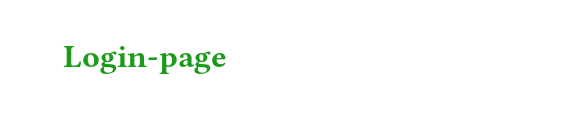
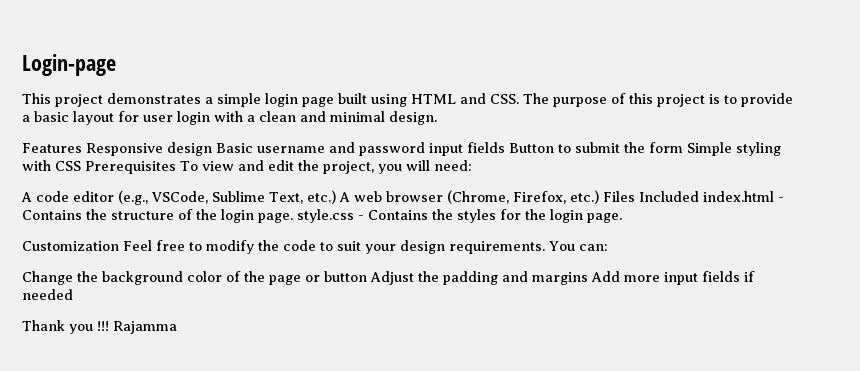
+ This project demonstrates a simple login page built using HTML and CSS. The purpose of this project is to provide a basic layout for user login with a clean and minimal design.
+ Features Responsive design Basic username and password input fields Button to submit the form Simple styling with CSS Prerequisites To view and edit the project, you will need:
+ A code editor (e.g., VSCode, Sublime Text, etc.) A web browser (Chrome, Firefox, etc.) Files Included index.html - Contains the structure of the login page. style.css - Contains the styles for the login page.
+ Customization Feel free to modify the code to suit your design requirements. You can:
+ Change the background color of the page or button Adjust the padding and margins Add more input fields if needed
+ Thank you !!! Rajamma

